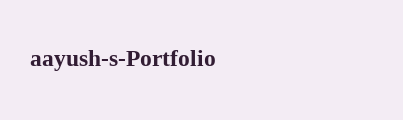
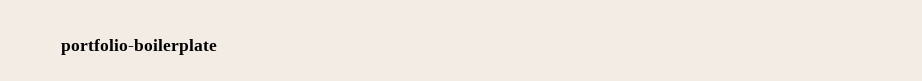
- aayush-s-Portfolio
+ portfolio-boilerplate

